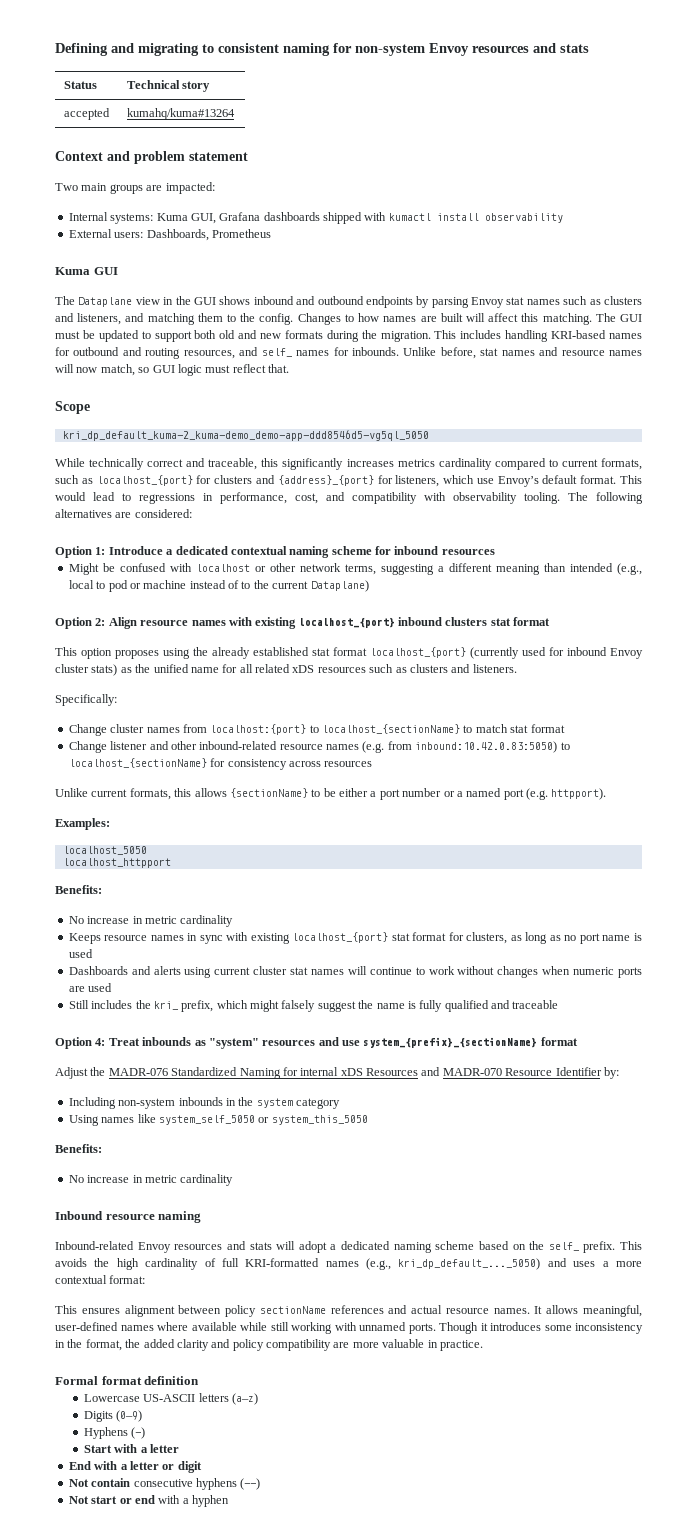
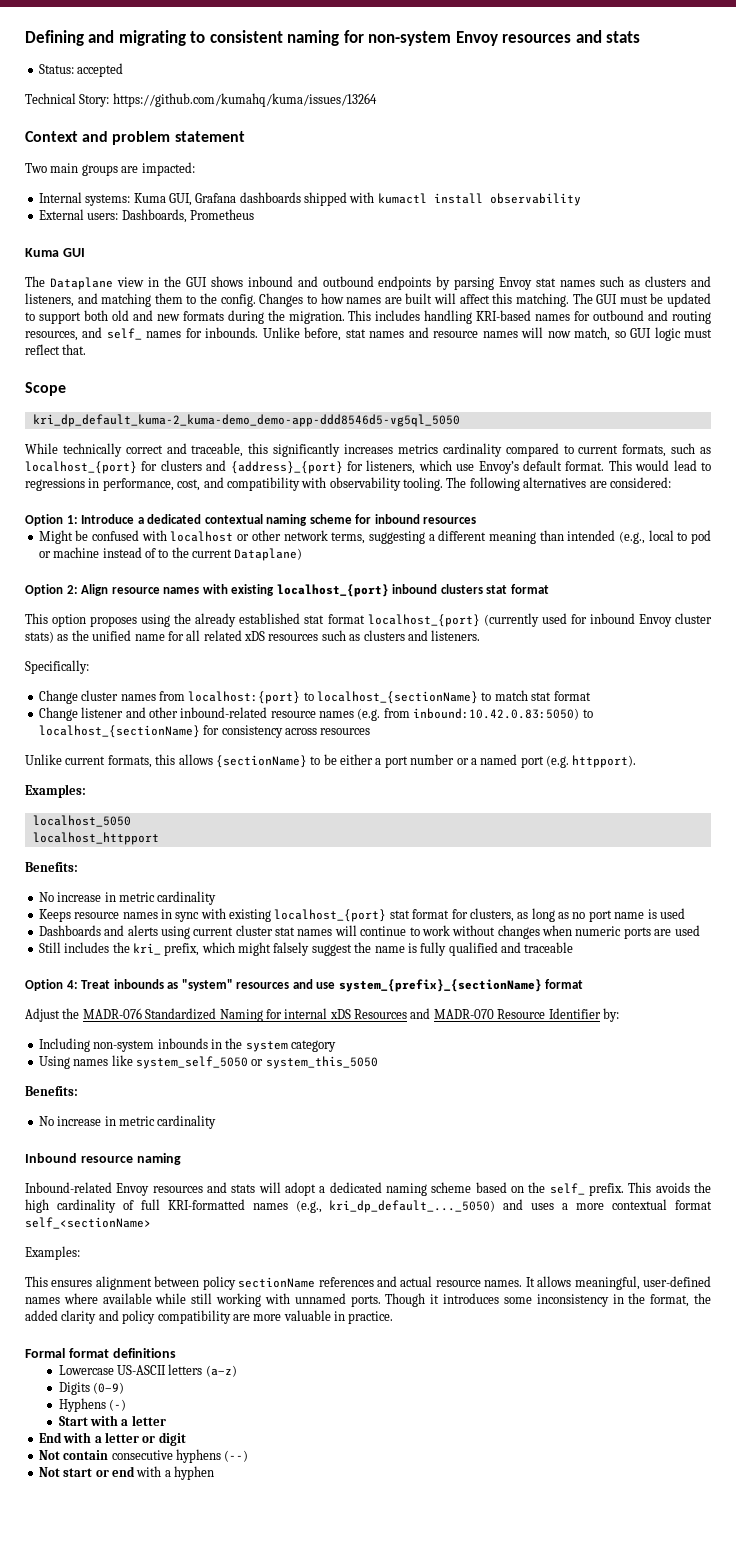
- Status | Technical story
- accepted | kumahq/kuma#13264
+ Status: accepted
+ Technical Story: https://github.com/kumahq/kuma/issues/13264
- This avoids the high cardinality of full KRI-formatted names (e.g., kri_dp_default_..._5050) and uses a more contextual format:
+ This avoids the high cardinality of full KRI-formatted names (e.g., kri_dp_default_..._5050) and uses a more contextual format self_<sectionName>
+ Examples:
- Formal format definition
+ Formal format definitions

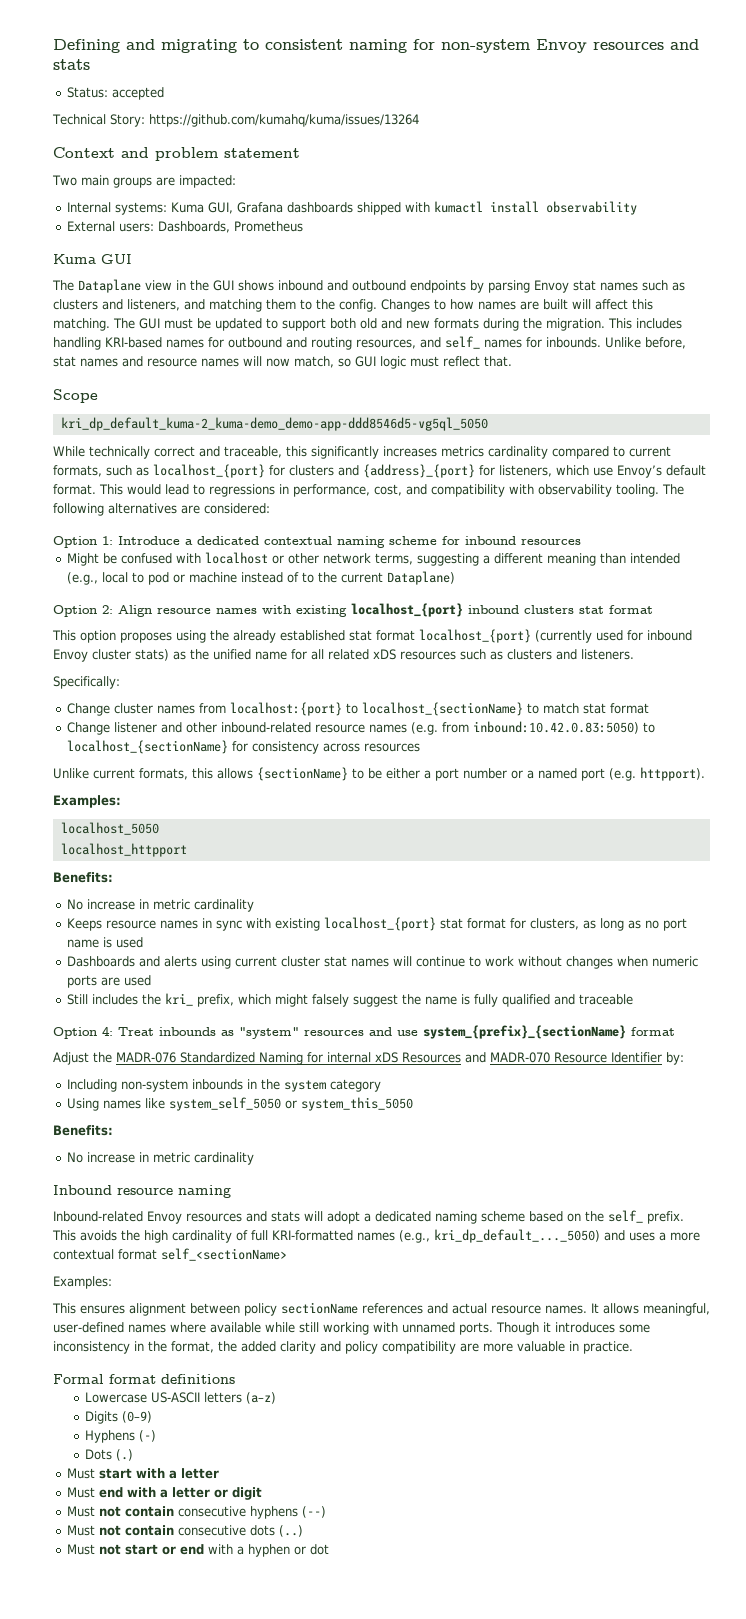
- Start with a letter
+ Dots (.)
+ Must start with a letter
- End with a letter or digit
+ Must end with a letter or digit
- Not contain consecutive hyphens (--)
+ Must not contain consecutive hyphens (--)
- Not start or end with a hyphen
+ Must not contain consecutive dots (..)
+ Must not start or end with a hyphen or dot

